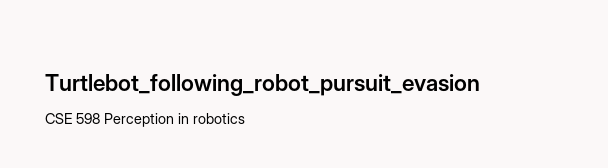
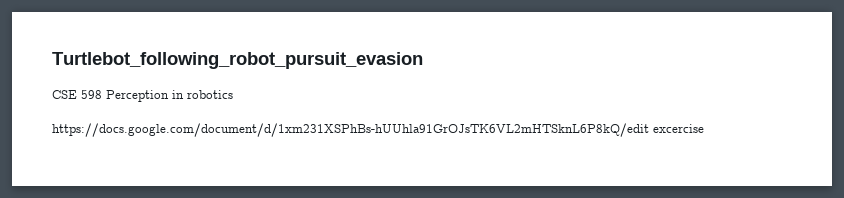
+ https://docs.google.com/document/d/1xm231XSPhBs-hUUhla91GrOJsTK6VL2mHTSknL6P8kQ/edit excercise

